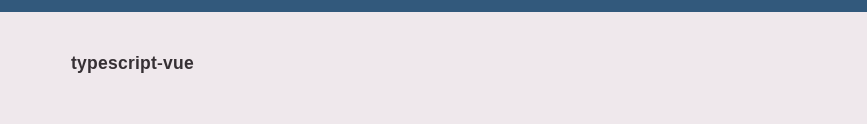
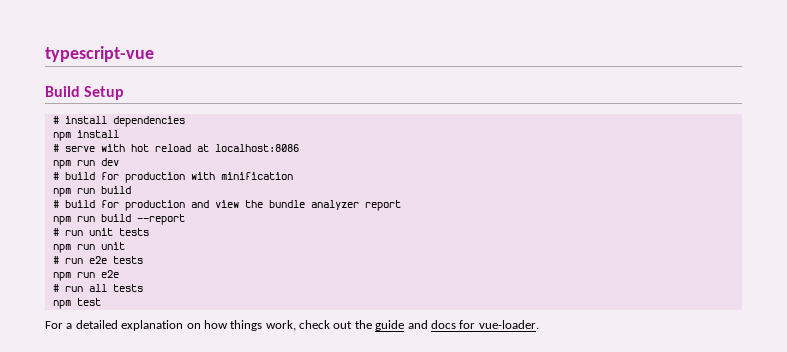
+ Build Setup
+ # install dependencies
+ npm install
+ # serve with hot reload at localhost:8086
+ npm run dev
+ # build for production with minification
+ npm run build
+ # build for production and view the bundle analyzer report
+ npm run build --report
+ # run unit tests
+ npm run unit
+ # run e2e tests
+ npm run e2e
+ # run all tests
+ npm test
+ For a detailed explanation on how things work, check out the guide and docs for vue-loader.

